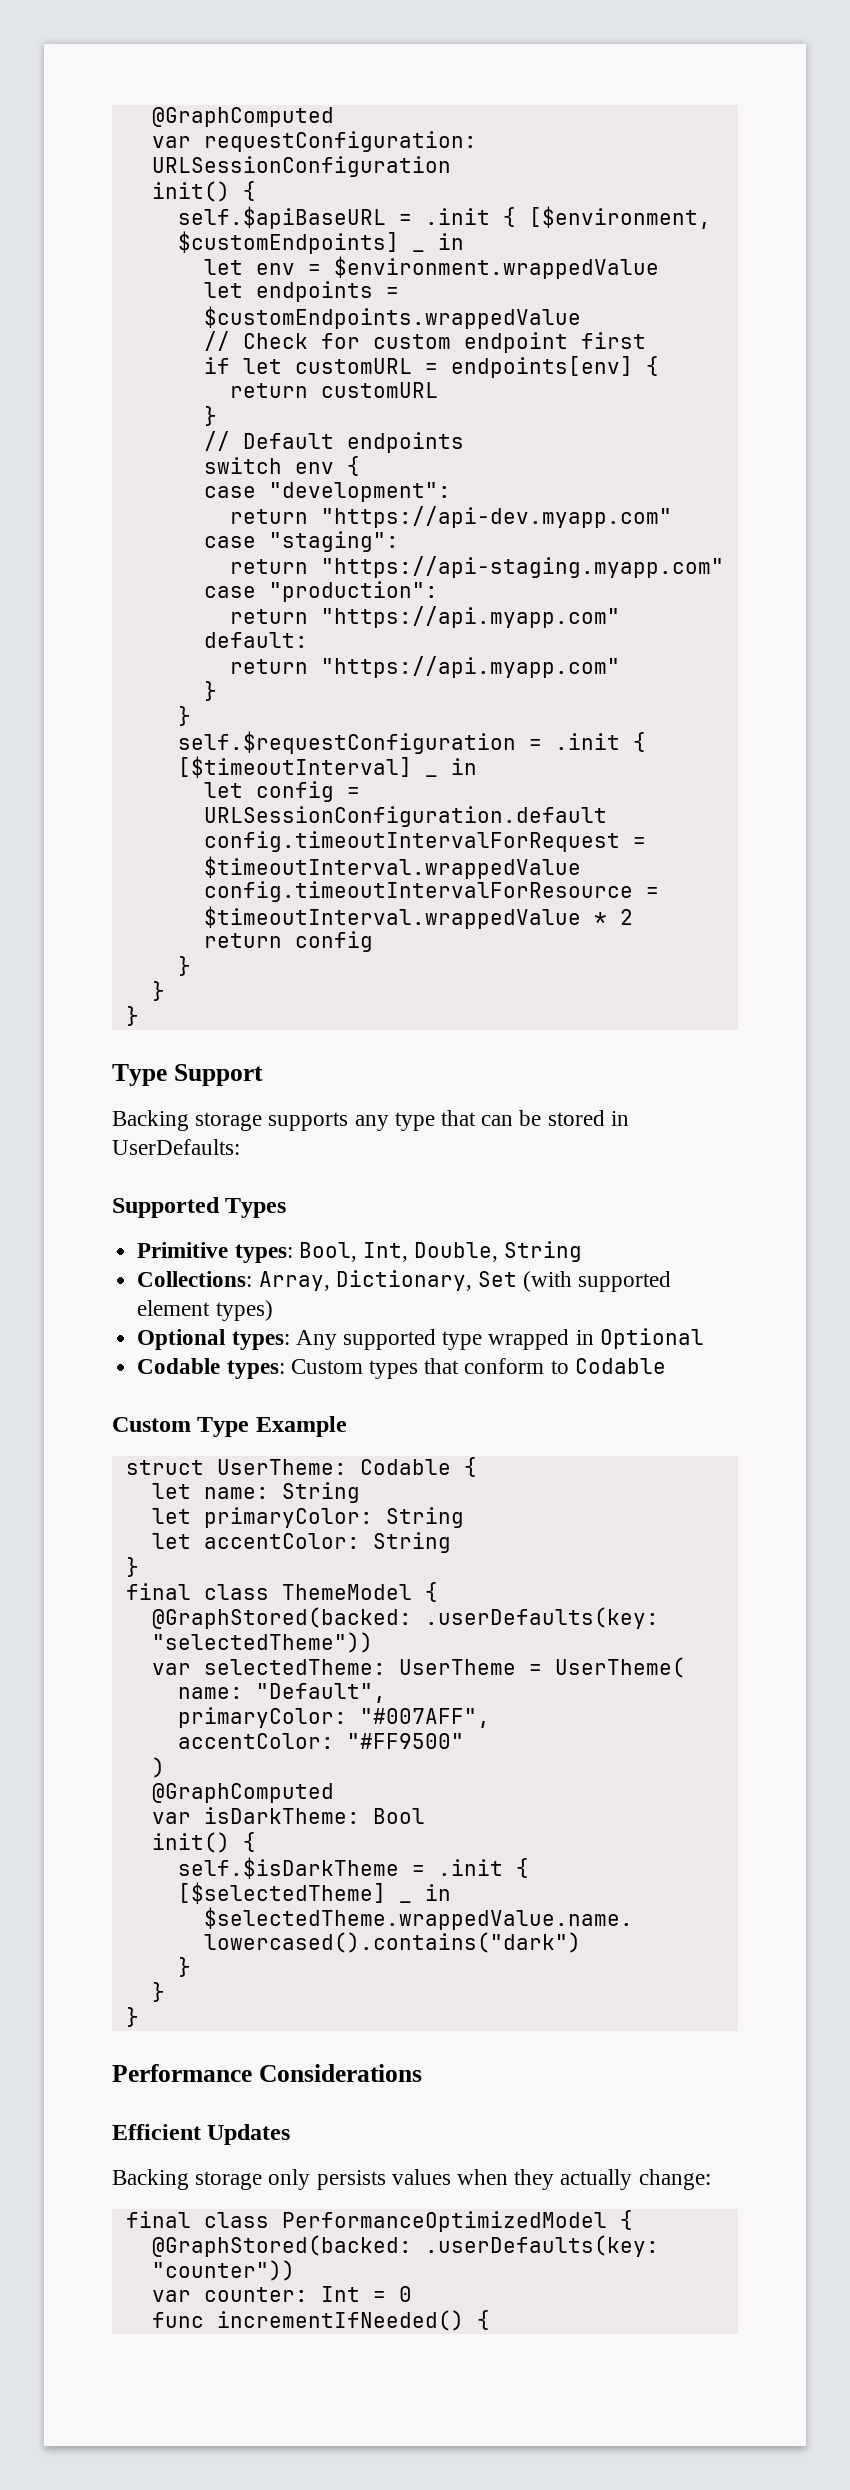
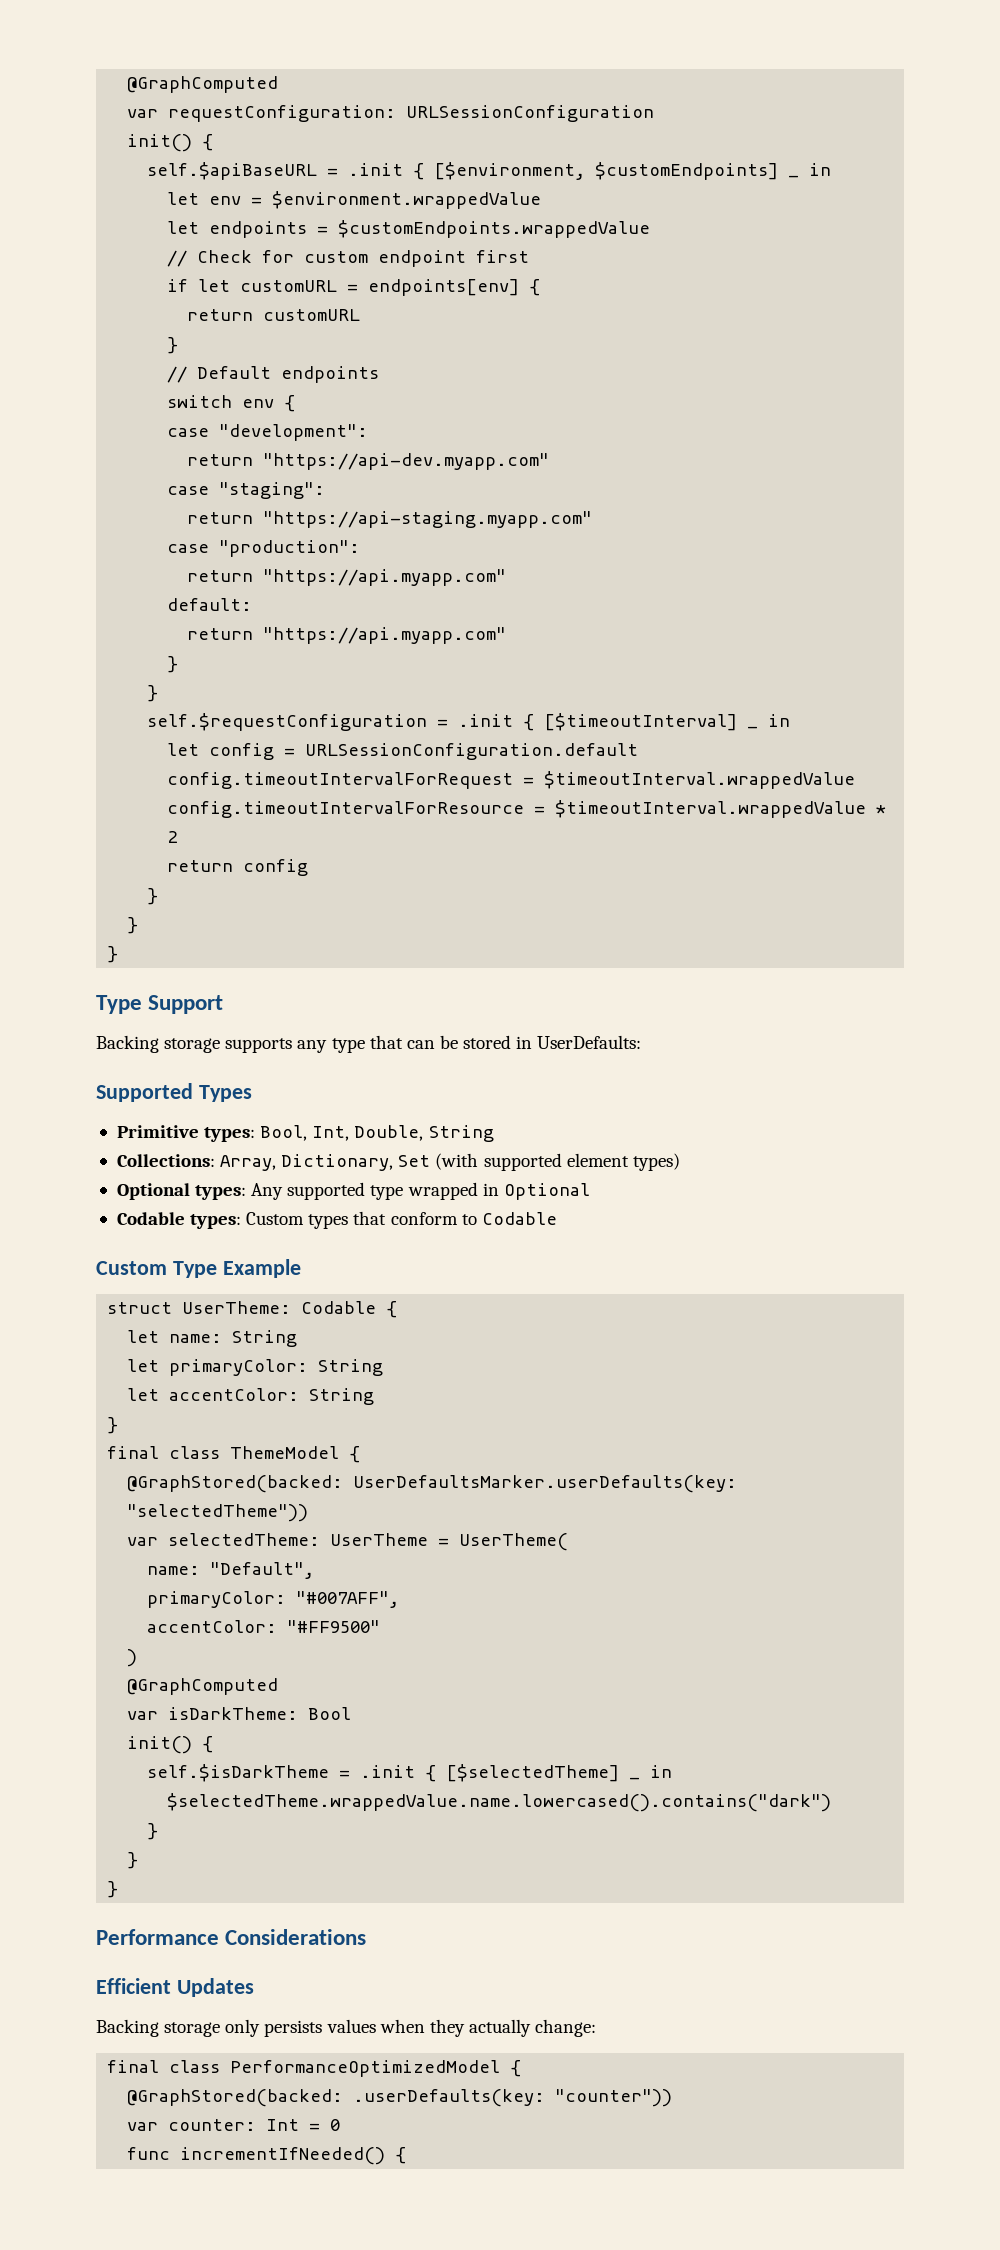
- @GraphStored(backed: .userDefaults(key: "selectedTheme"))
+ @GraphStored(backed: UserDefaultsMarker.userDefaults(key: "selectedTheme"))

